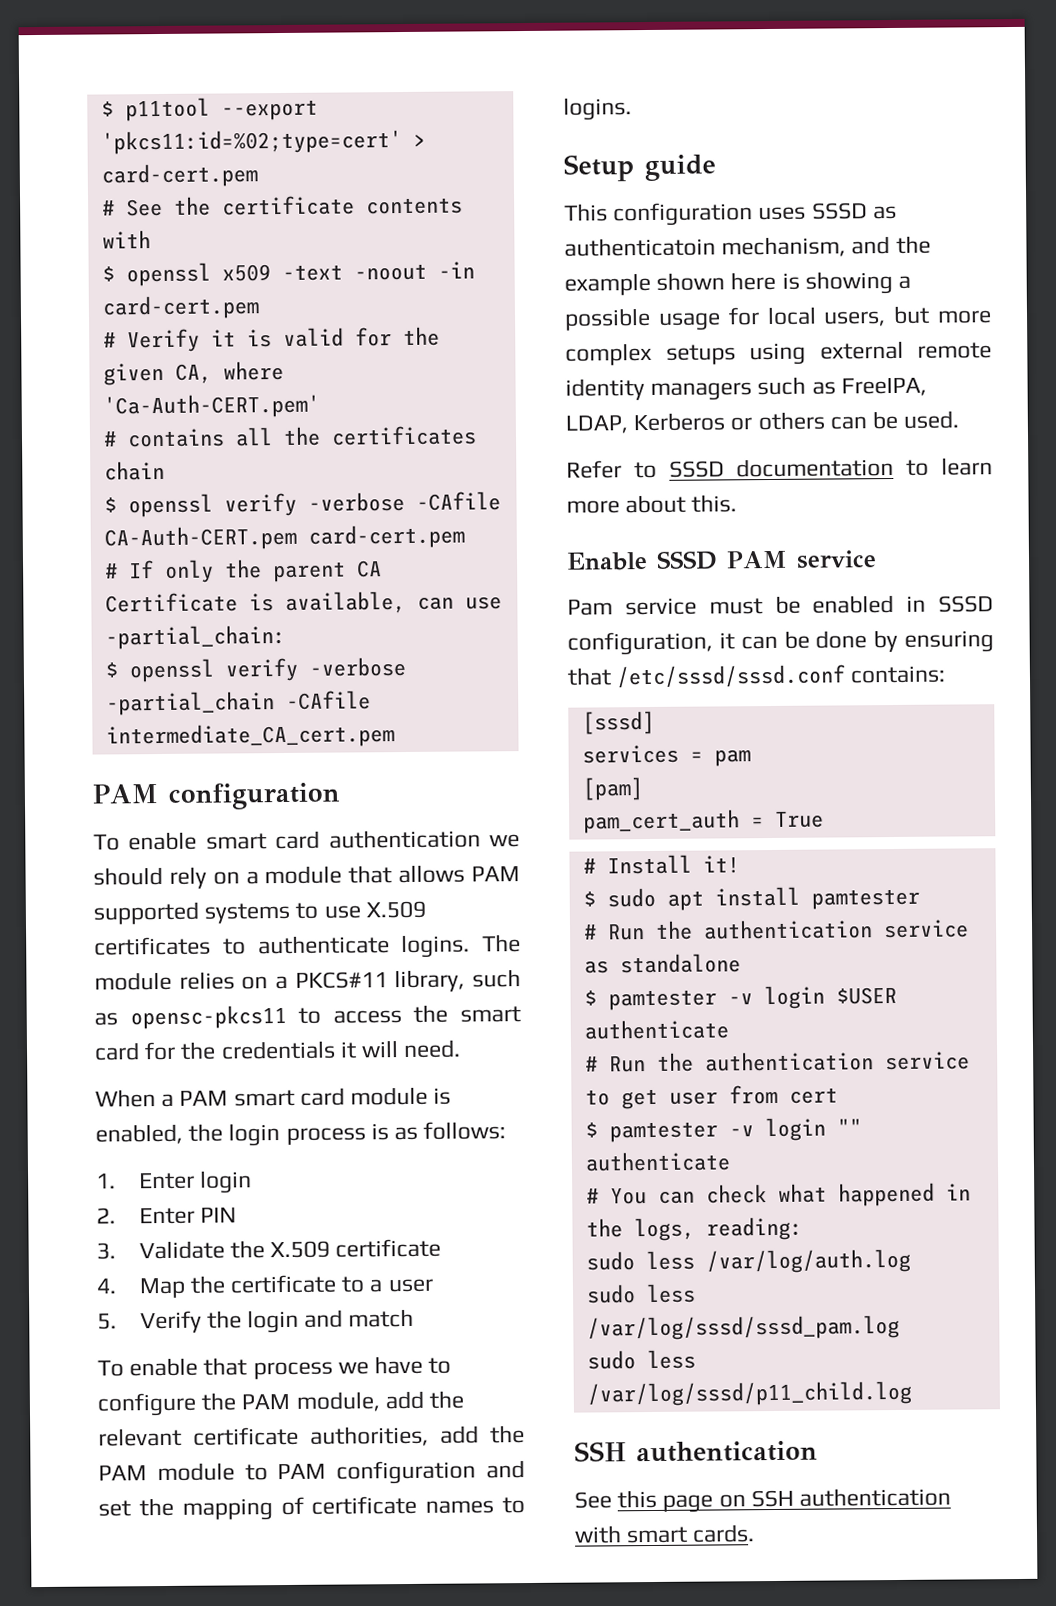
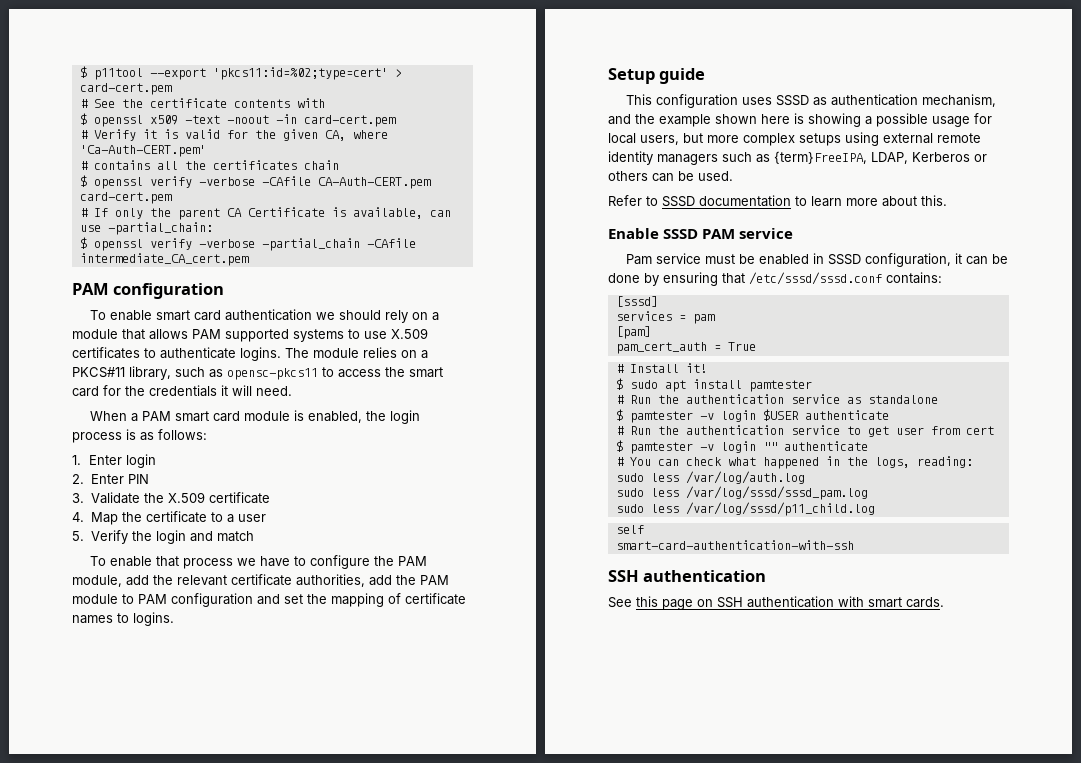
- This configuration uses SSSD as authenticatoin mechanism, and the example shown here is showing a possible usage for local users, but more complex setups using external remote identity managers such as FreeIPA, LDAP, Kerberos or others can be used.
+ This configuration uses SSSD as authentication mechanism, and the example shown here is showing a possible usage for local users, but more complex setups using external remote identity managers such as {term}FreeIPA, LDAP, Kerberos or others can be used.
+ self
+ smart-card-authentication-with-ssh

